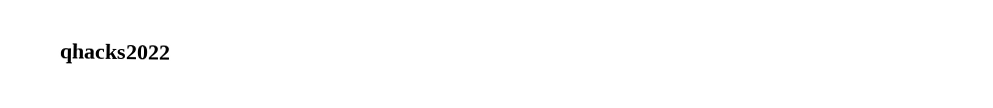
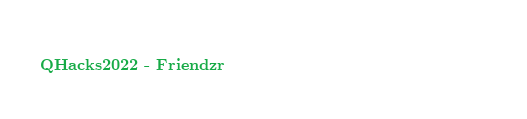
- qhacks2022
+ QHacks2022 - Friendzr

